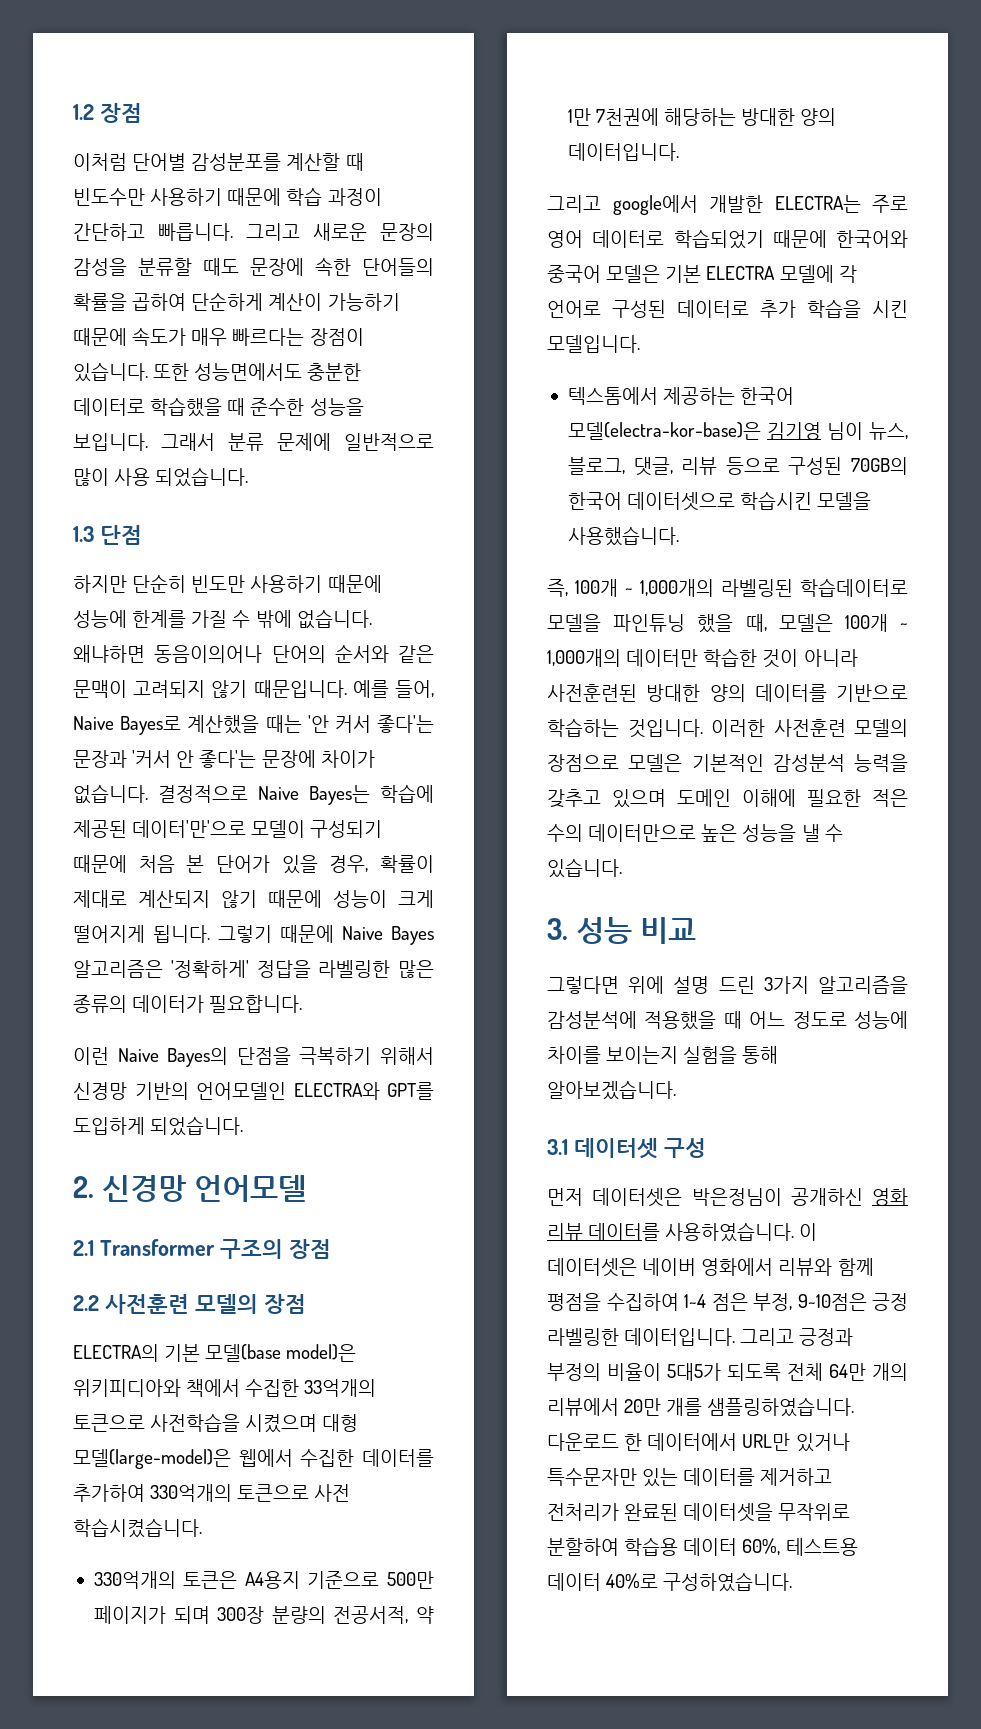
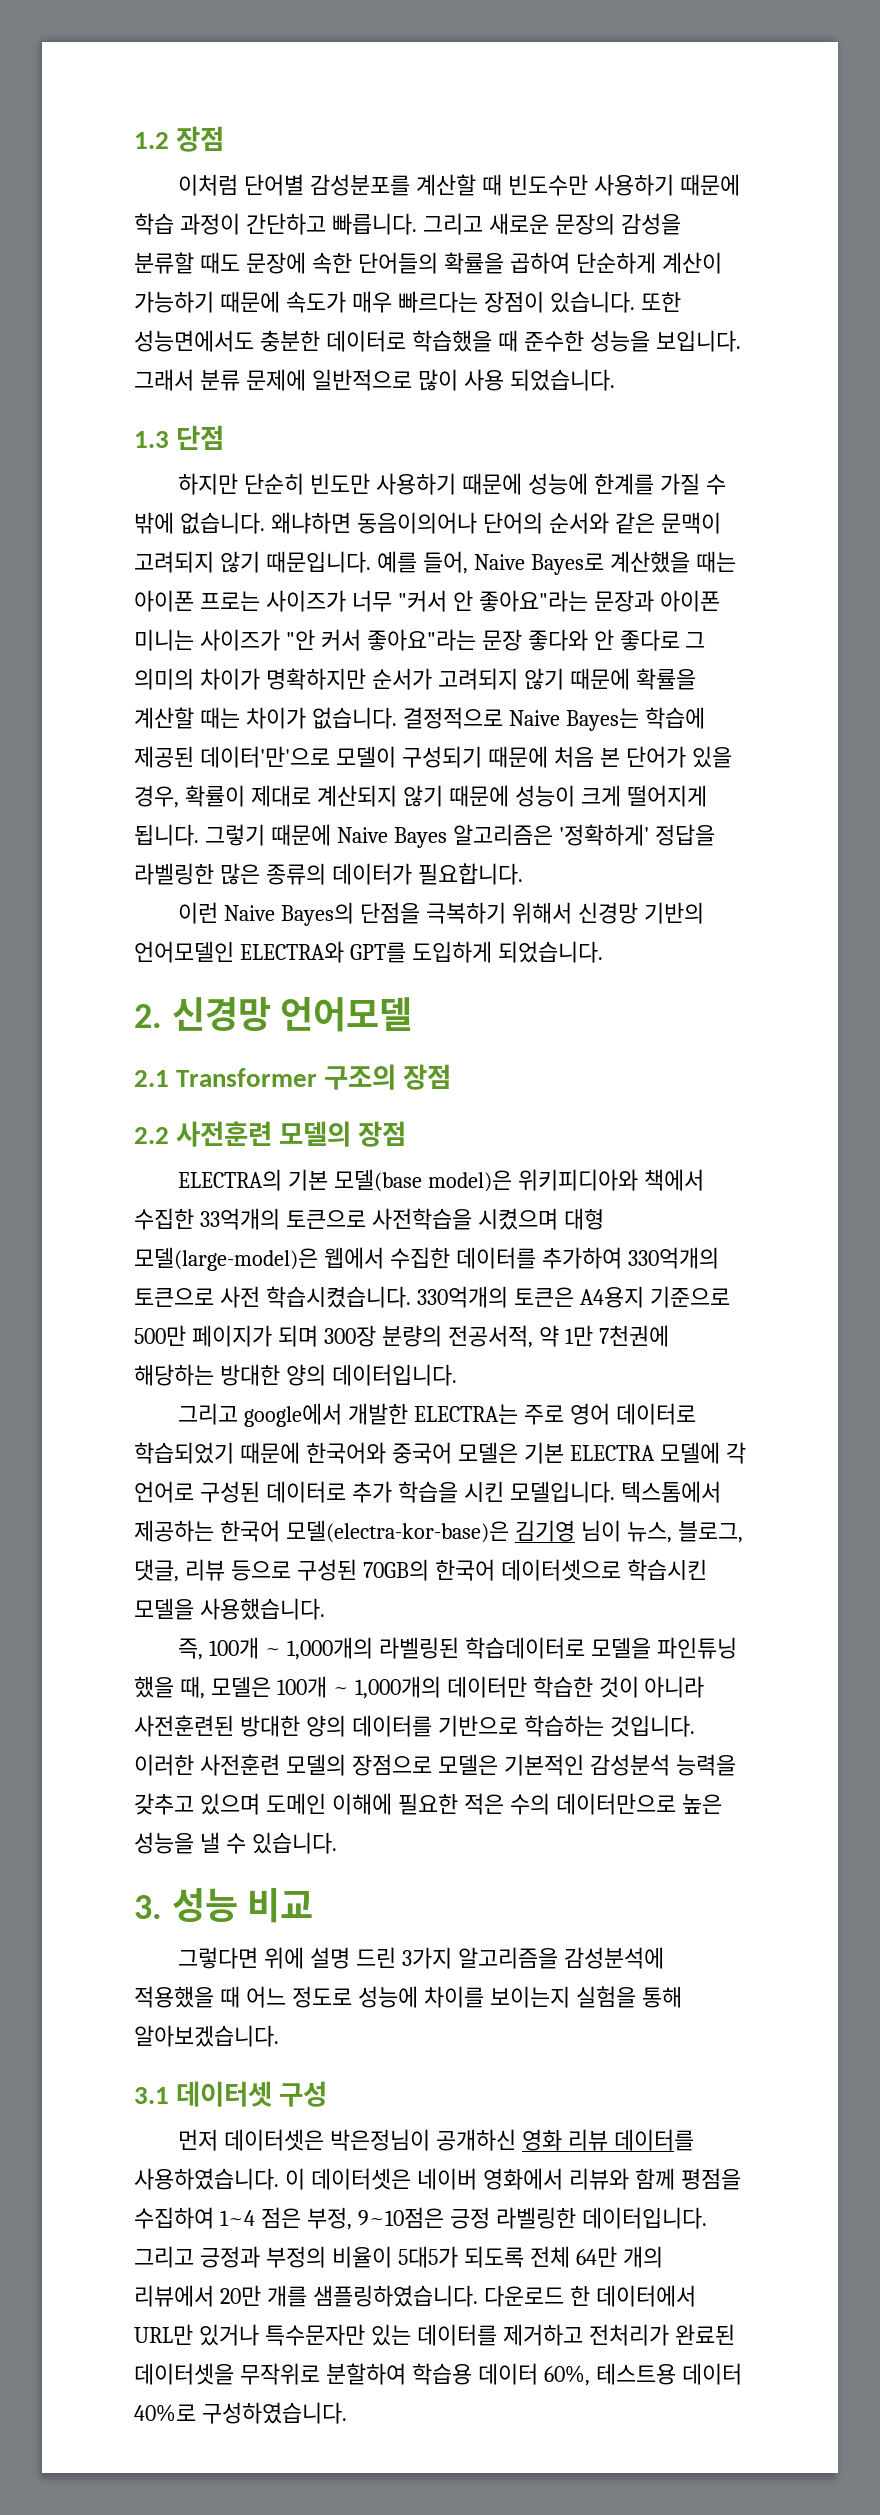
- 예를 들어, Naive Bayes로 계산했을 때는 '안 커서 좋다'는 문장과 '커서 안 좋다'는 문장에 차이가 없습니다.
+ 예를 들어, Naive Bayes로 계산했을 때는 아이폰 프로는 사이즈가 너무 "커서 안 좋아요"라는 문장과 아이폰 미니는 사이즈가 "안 커서 좋아요"라는 문장 좋다와 안 좋다로 그 의미의 차이가 명확하지만 순서가 고려되지 않기 때문에 확률을 계산할 때는 차이가 없습니다.
- ELECTRA의 기본 모델(base model)은 위키피디아와 책에서 수집한 33억개의 토큰으로 사전학습을 시켰으며 대형 모델(large-model)은 웹에서 수집한 데이터를 추가하여 330억개의 토큰으로 사전 학습시켰습니다.
- 330억개의 토큰은 A4용지 기준으로 500만 페이지가 되며 300장 분량의 전공서적, 약 1만 7천권에 해당하는 방대한 양의 데이터입니다.
+ ELECTRA의 기본 모델(base model)은 위키피디아와 책에서 수집한 33억개의 토큰으로 사전학습을 시켰으며 대형 모델(large-model)은 웹에서 수집한 데이터를 추가하여 330억개의 토큰으로 사전 학습시켰습니다. 330억개의 토큰은 A4용지 기준으로 500만 페이지가 되며 300장 분량의 전공서적, 약 1만 7천권에 해당하는 방대한 양의 데이터입니다.
- 그리고 google에서 개발한 ELECTRA는 주로 영어 데이터로 학습되었기 때문에 한국어와 중국어 모델은 기본 ELECTRA 모델에 각 언어로 구성된 데이터로 추가 학습을 시킨 모델입니다.
- 텍스톰에서 제공하는 한국어 모델(electra-kor-base)은 김기영 님이 뉴스, 블로그, 댓글, 리뷰 등으로 구성된 70GB의 한국어 데이터셋으로 학습시킨 모델을 사용했습니다.
+ 그리고 google에서 개발한 ELECTRA는 주로 영어 데이터로 학습되었기 때문에 한국어와 중국어 모델은 기본 ELECTRA 모델에 각 언어로 구성된 데이터로 추가 학습을 시킨 모델입니다. 텍스톰에서 제공하는 한국어 모델(electra-kor-base)은 김기영 님이 뉴스, 블로그, 댓글, 리뷰 등으로 구성된 70GB의 한국어 데이터셋으로 학습시킨 모델을 사용했습니다.

